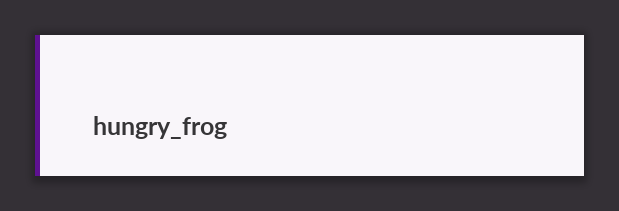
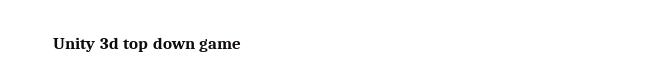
- hungry_frog
+ Unity 3d top down game

